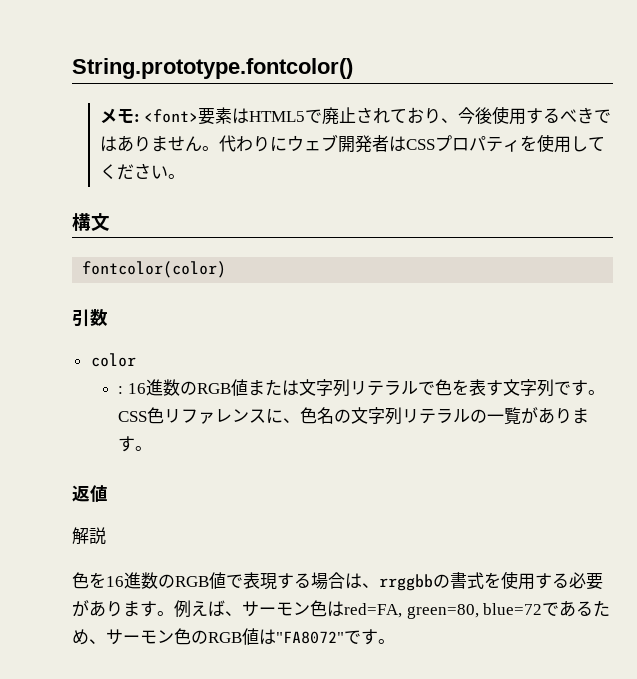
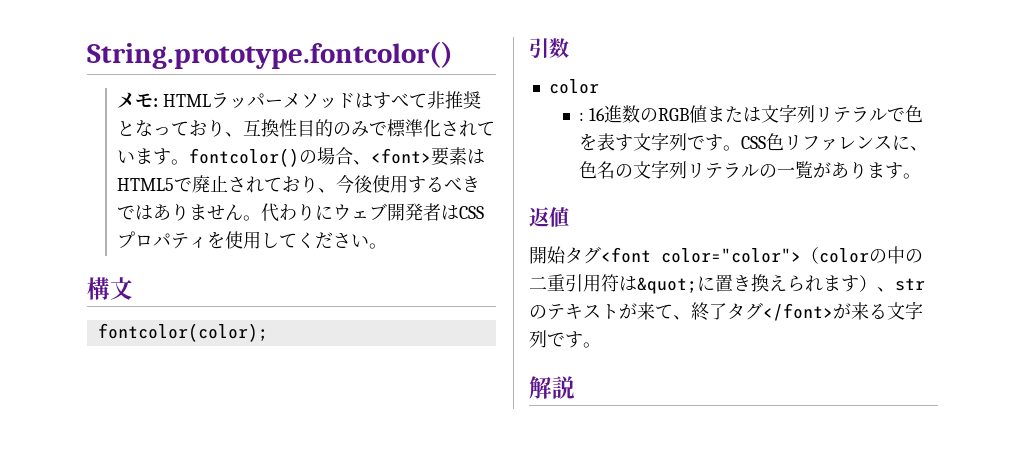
- メモ: <font>要素はHTML5で廃止されており、今後使用するべきではありません。
+ メモ: HTMLラッパーメソッドはすべて非推奨となっており、互換性目的のみで標準化されています。fontcolor()の場合、<font>要素はHTML5で廃止されており、今後使用するべきではありません。
- fontcolor(color)
+ fontcolor(color);
+ 開始タグ<font color="color">（colorの中の二重引用符は&quot;に置き換えられます）、strのテキストが来て、終了タグ</font>が来る文字列です。
  解説
- 色を16進数のRGB値で表現する場合は、rrggbbの書式を使用する必要があります。例えば、サーモン色はred=FA, green=80, blue=72であるため、サーモン色のRGB値は"FA8072"です。

